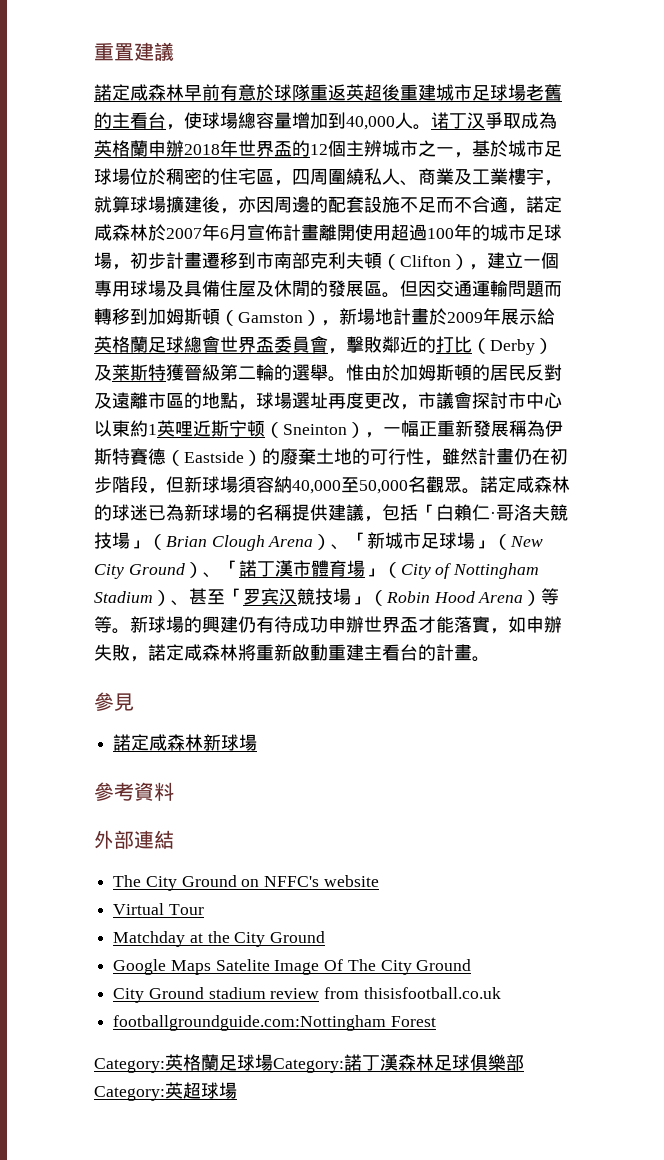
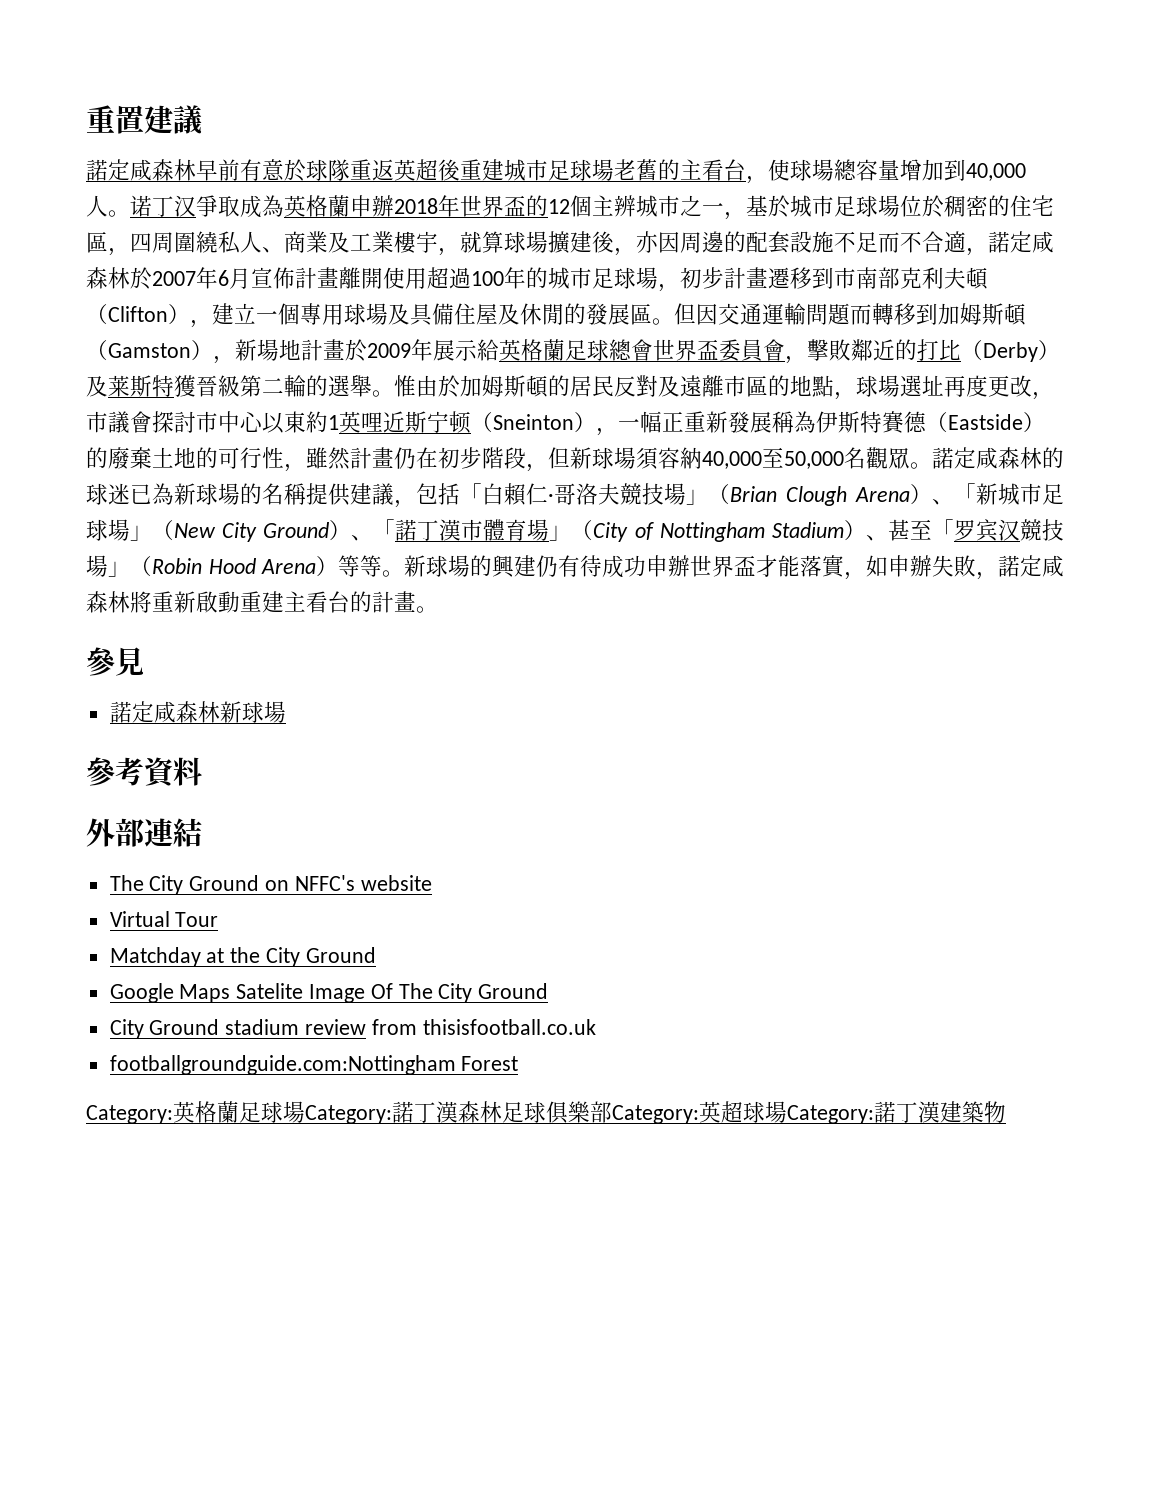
- Category:英格蘭足球場Category:諾丁漢森林足球俱樂部Category:英超球場
+ Category:英格蘭足球場Category:諾丁漢森林足球俱樂部Category:英超球場Category:諾丁漢建築物

